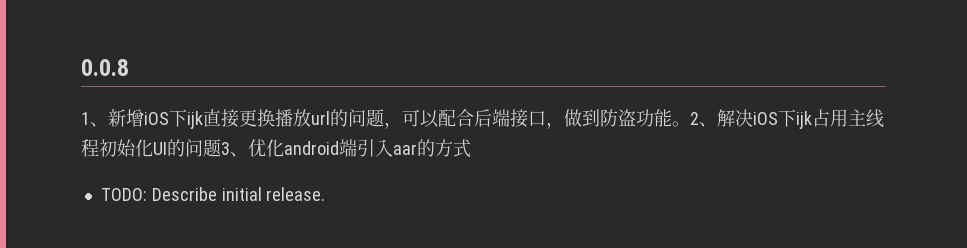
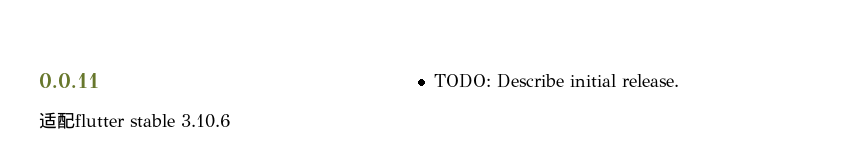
- 0.0.8
- 1、新增iOS下ijk直接更换播放url的问题，可以配合后端接口，做到防盗功能。2、解决iOS下ijk占用主线程初始化UI的问题3、优化android端引入aar的方式
+ 0.0.11
+ 适配flutter stable 3.10.6

